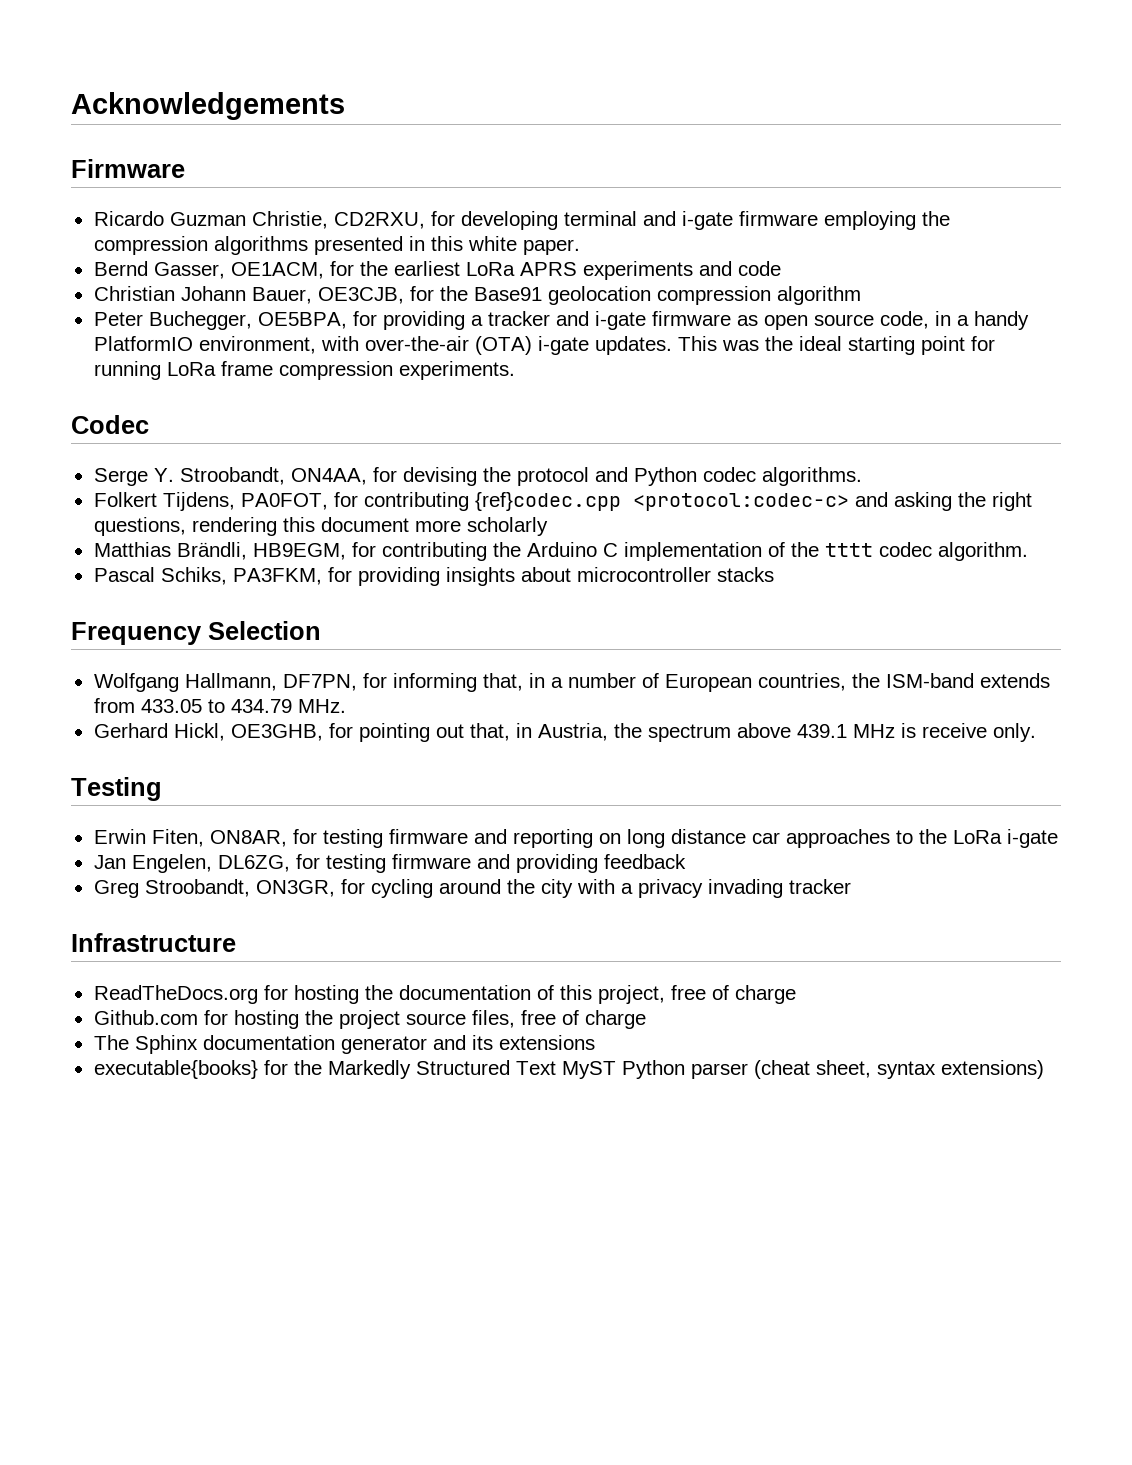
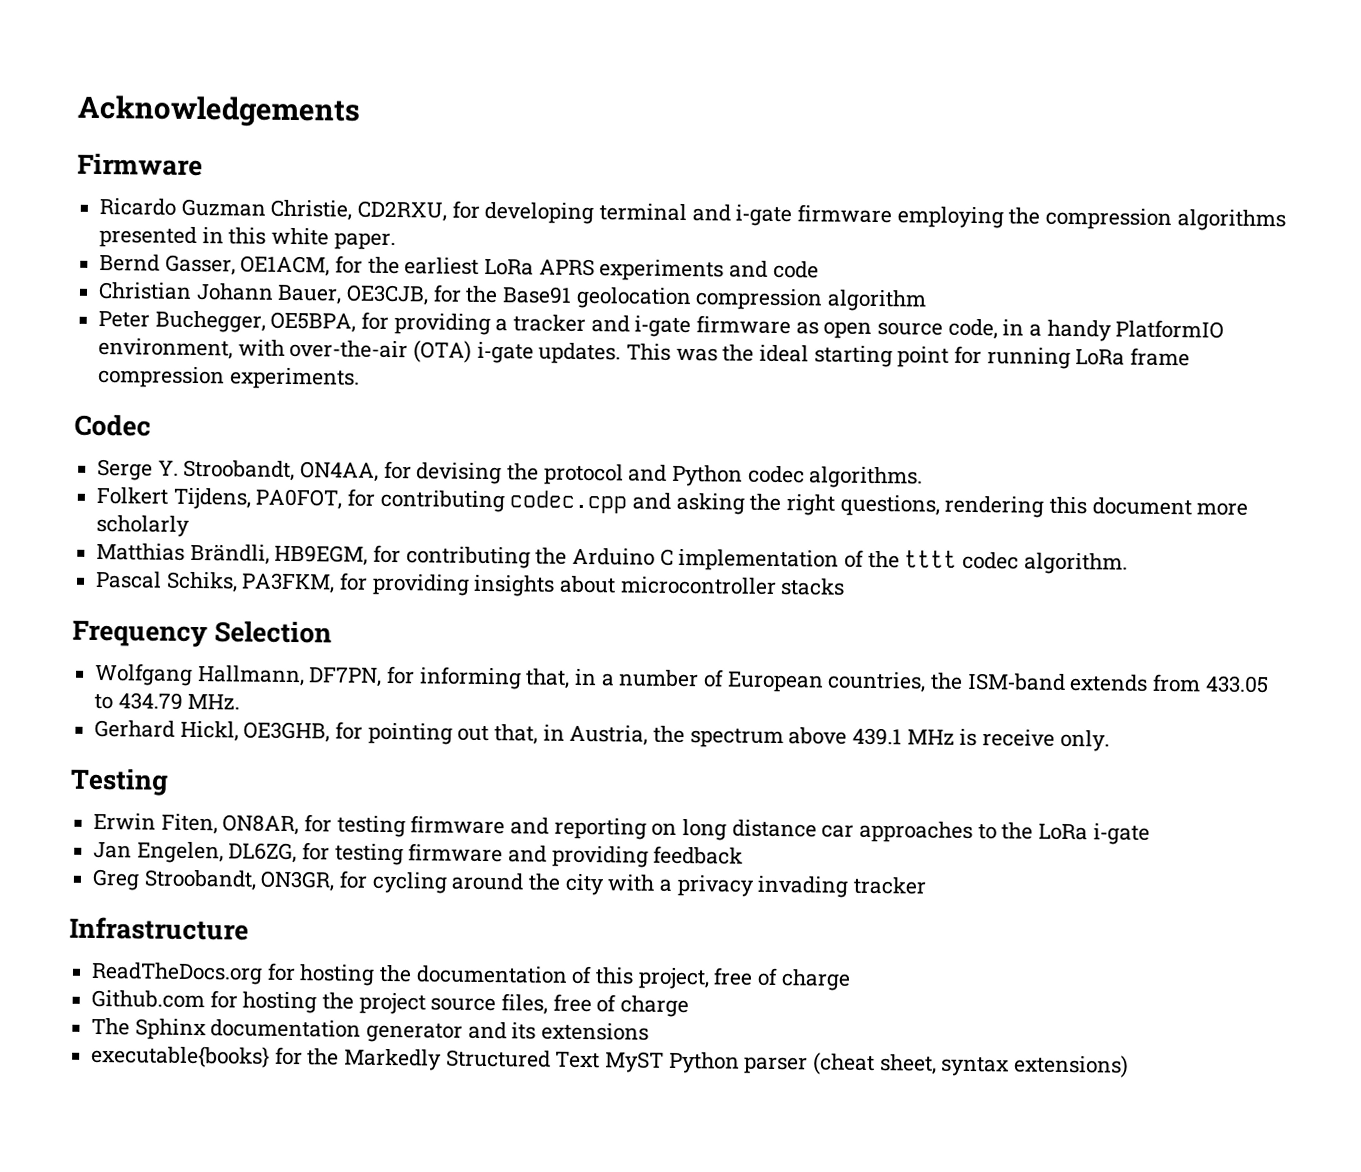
- Folkert Tijdens, PA0FOT, for contributing {ref}codec.cpp <protocol:codec-c> and asking the right questions, rendering this document more scholarly
+ Folkert Tijdens, PA0FOT, for contributing codec.cpp and asking the right questions, rendering this document more scholarly

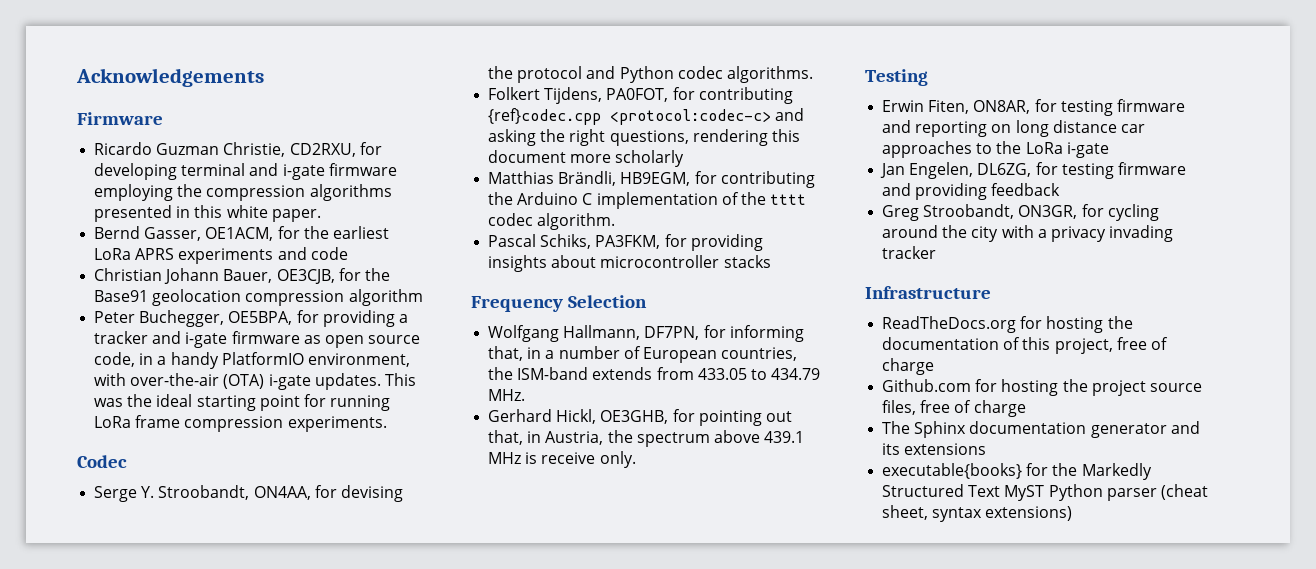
- Folkert Tijdens, PA0FOT, for contributing codec.cpp and asking the right questions, rendering this document more scholarly
+ Folkert Tijdens, PA0FOT, for contributing {ref}codec.cpp <protocol:codec-c> and asking the right questions, rendering this document more scholarly

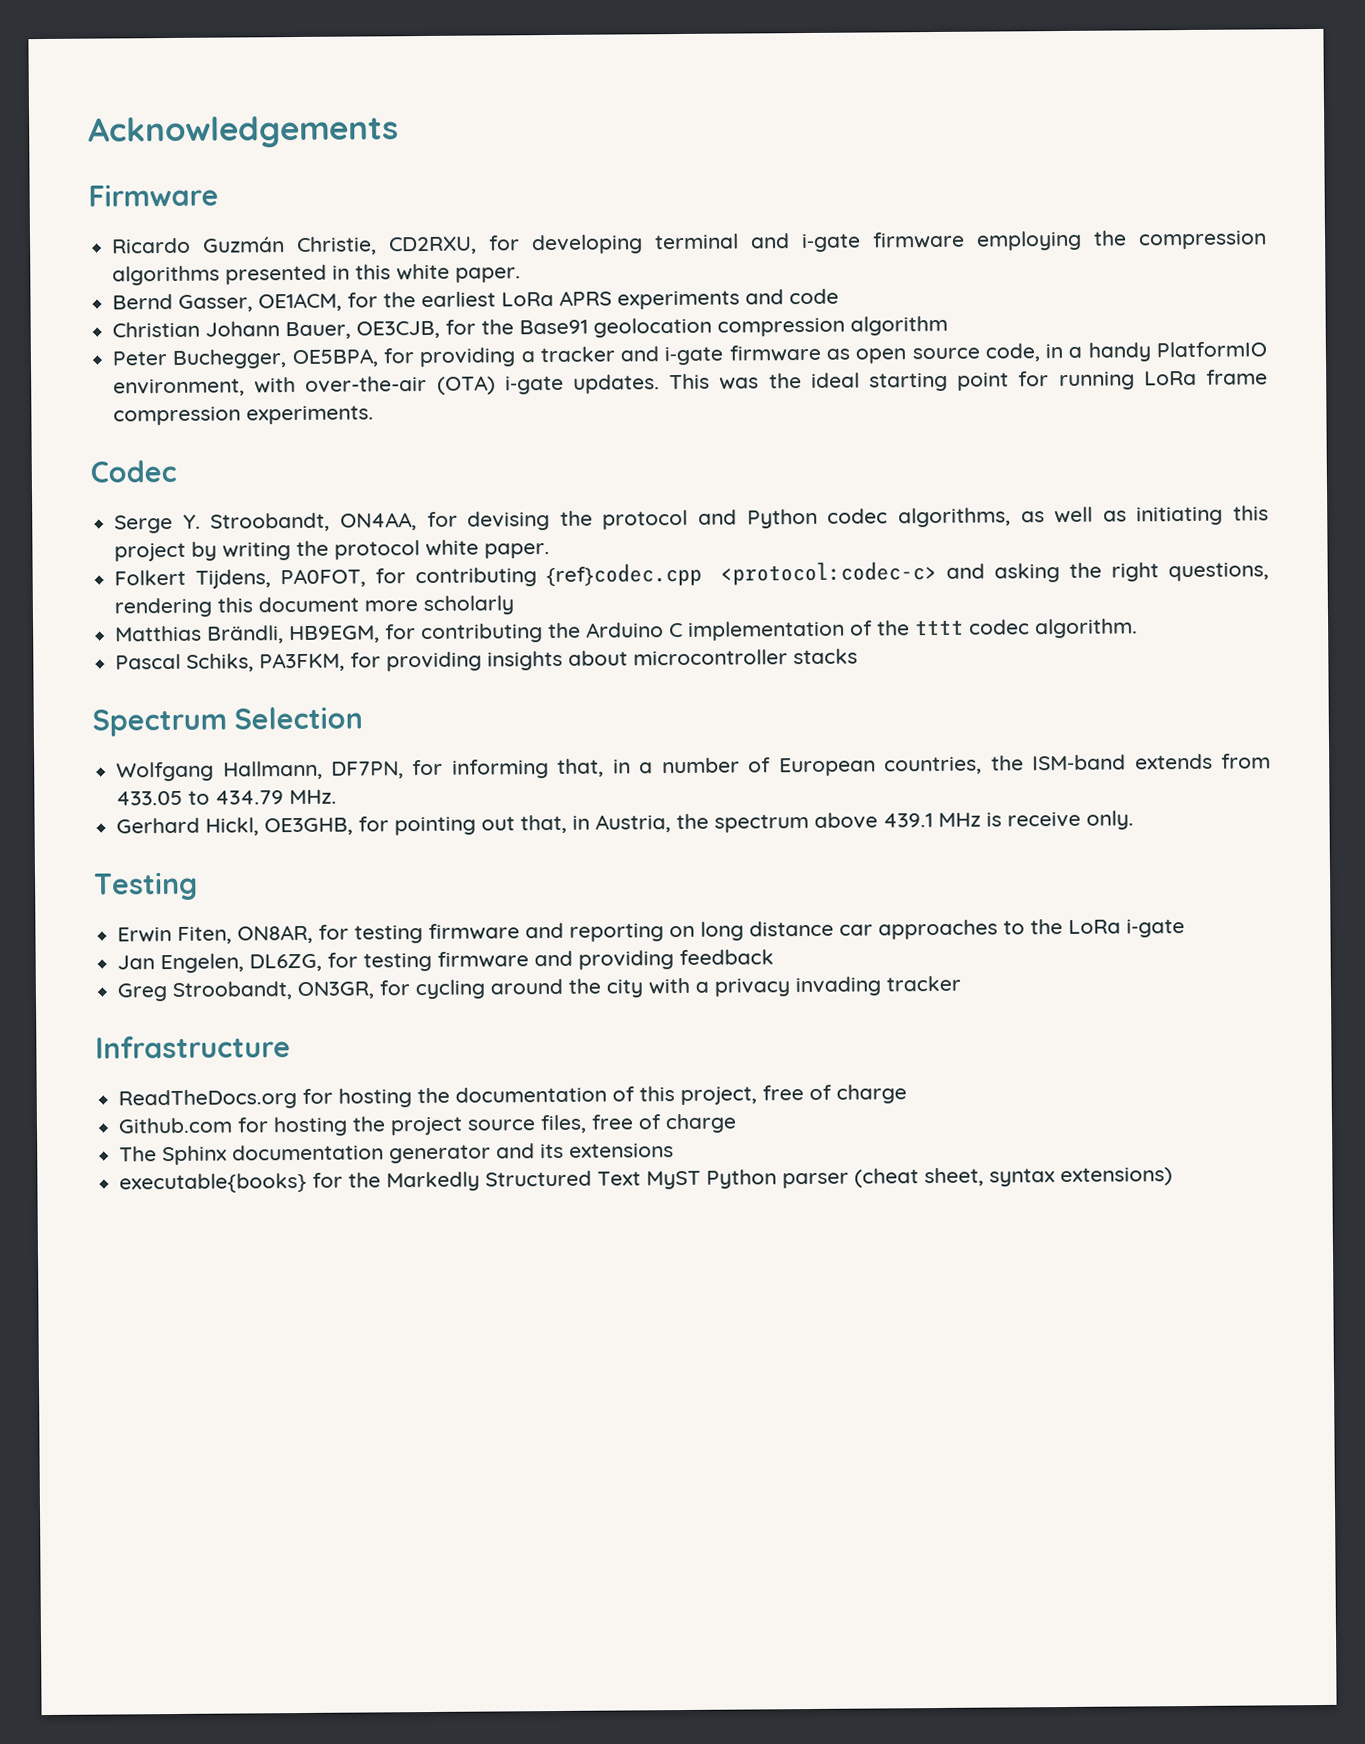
- Ricardo Guzman Christie, CD2RXU, for developing terminal and i‑gate firmware employing the compression algorithms presented in this white paper.
+ Ricardo Guzmán Christie, CD2RXU, for developing terminal and i‑gate firmware employing the compression algorithms presented in this white paper.
- Serge Y. Stroobandt, ON4AA, for devising the protocol and Python codec algorithms.
+ Serge Y. Stroobandt, ON4AA, for devising the protocol and Python codec algorithms, as well as initiating this project by writing the protocol white paper.
- Frequency Selection
+ Spectrum Selection

